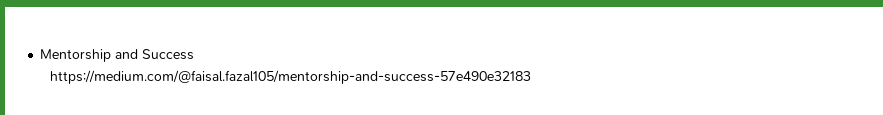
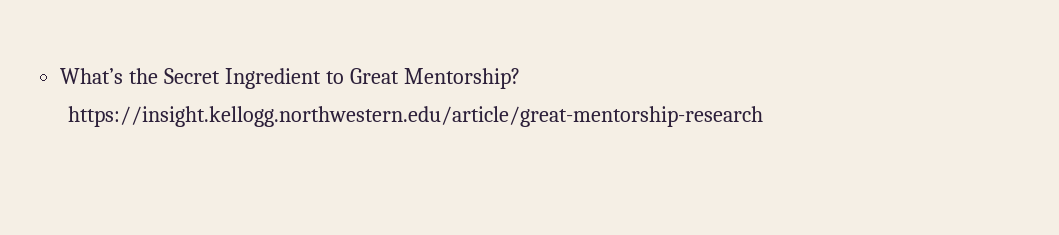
- Mentorship and Success
- https://medium.com/@faisal.fazal105/mentorship-and-success-57e490e32183
+ What’s the Secret Ingredient to Great Mentorship?
+ https://insight.kellogg.northwestern.edu/article/great-mentorship-research

